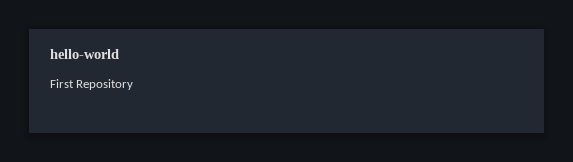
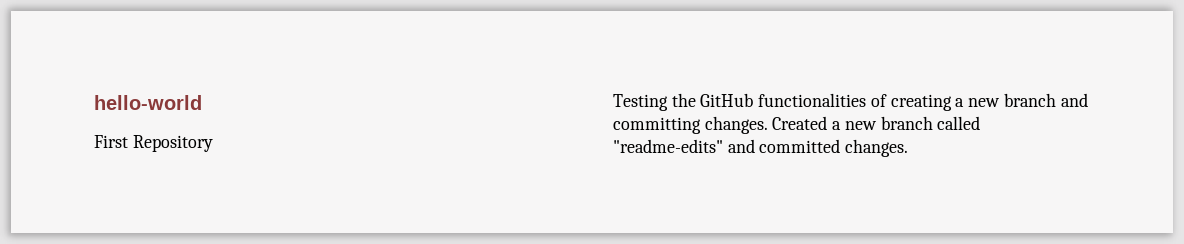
+ Testing the GitHub functionalities of creating a new branch and committing changes. Created a new branch called "readme-edits" and committed changes.

